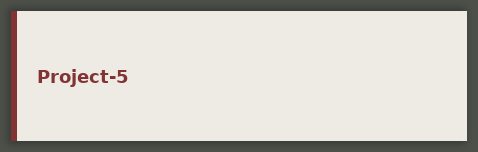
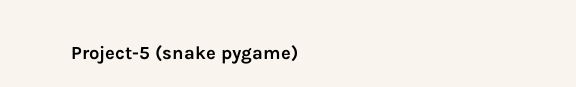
- Project-5
+ Project-5 (snake pygame)

